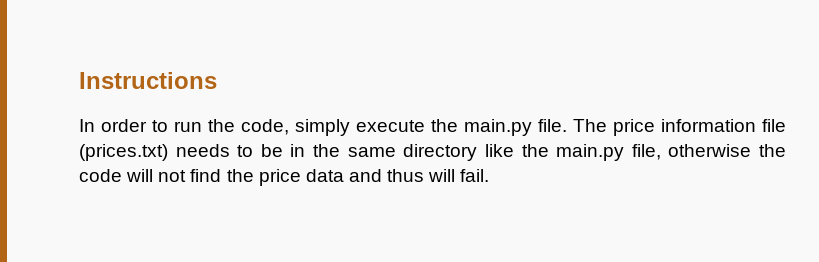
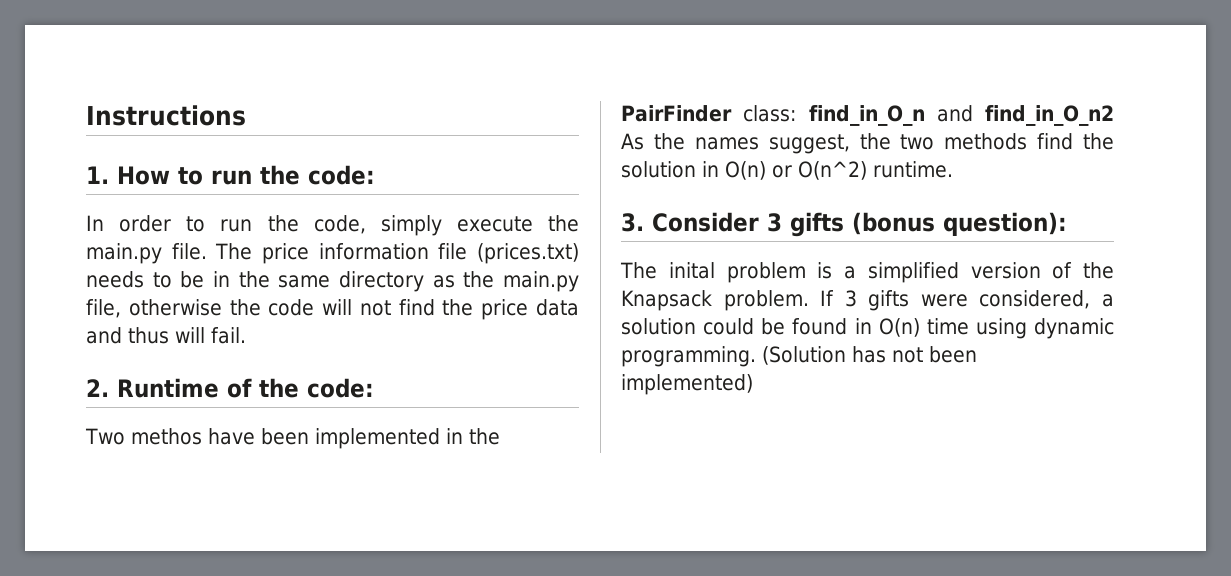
+ 1. How to run the code:
- The price information file (prices.txt) needs to be in the same directory like the main.py file, otherwise the code will not find the price data and thus will fail.
+ The price information file (prices.txt) needs to be in the same directory as the main.py file, otherwise the code will not find the price data and thus will fail.
+ 2. Runtime of the code:
+ Two methos have been implemented in the PairFinder class: find_in_O_n and find_in_O_n2 As the names suggest, the two methods find the solution in O(n) or O(n^2) runtime.
+ 3. Consider 3 gifts (bonus question):
+ The inital problem is a simplified version of the Knapsack problem. If 3 gifts were considered, a solution could be found in O(n) time using dynamic programming. (Solution has not been implemented)

